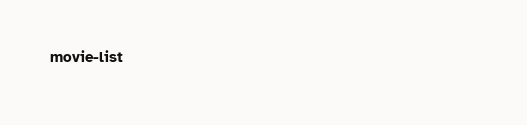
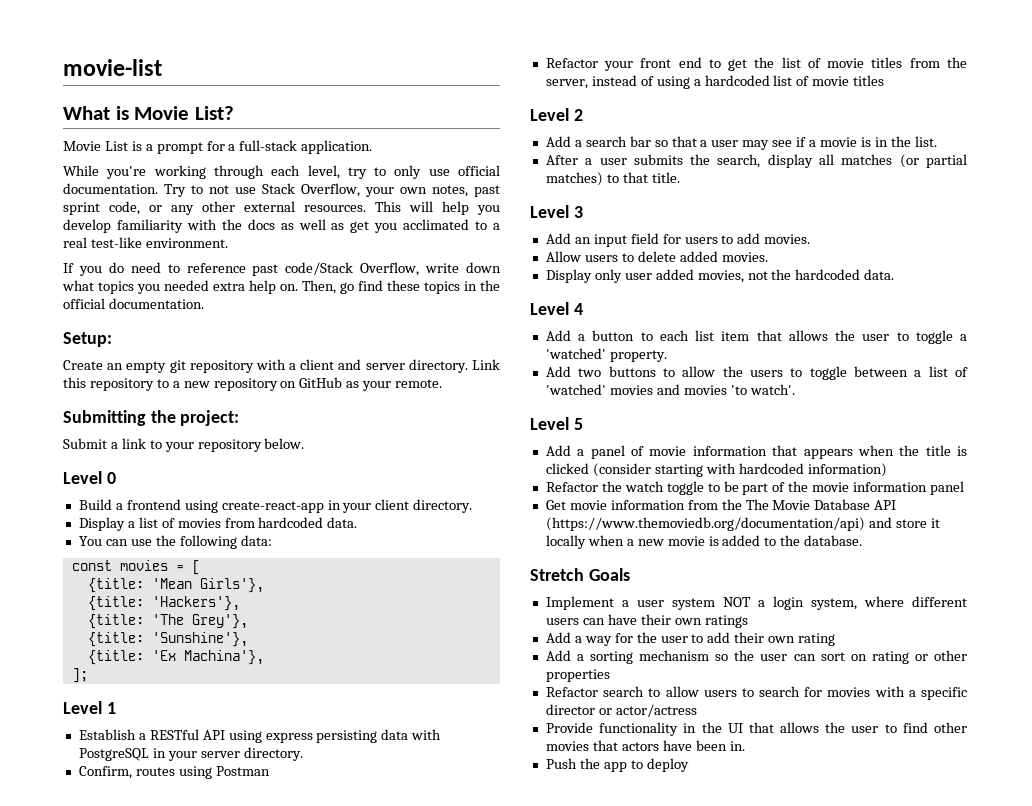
+ What is Movie List?
+ Movie List is a prompt for a full-stack application.
+ While you're working through each level, try to only use official documentation. Try to not use Stack Overflow, your own notes, past sprint code, or any other external resources. This will help you develop familiarity with the docs as well as get you acclimated to a real test-like environment.
+ If you do need to reference past code/Stack Overflow, write down what topics you needed extra help on. Then, go find these topics in the official documentation.
+ Setup:
+ Create an empty git repository with a client and server directory. Link this repository to a new repository on GitHub as your remote.
+ Submitting the project:
+ Submit a link to your repository below.
+ Level 0
+ Build a frontend using create-react-app in your client directory.
+ Display a list of movies from hardcoded data.
+ You can use the following data:
+ const movies = [
+ {title: 'Mean Girls'},
+ {title: 'Hackers'},
+ {title: 'The Grey'},
+ {title: 'Sunshine'},
+ {title: 'Ex Machina'},
+ ];
+ Level 1
+ Establish a RESTful API using express persisting data with PostgreSQL in your server directory.
+ Confirm, routes using Postman
+ Refactor your front end to get the list of movie titles from the server, instead of using a hardcoded list of movie titles
+ Level 2
+ Add a search bar so that a user may see if a movie is in the list.
+ After a user submits the search, display all matches (or partial matches) to that title.
+ Level 3
+ Add an input field for users to add movies.
+ Allow users to delete added movies.
+ Display only user added movies, not the hardcoded data.
+ Level 4
+ Add a button to each list item that allows the user to toggle a 'watched' property.
+ Add two buttons to allow the users to toggle between a list of 'watched' movies and movies 'to watch'.
+ Level 5
+ Add a panel of movie information that appears when the title is clicked (consider starting with hardcoded information)
+ Refactor the watch toggle to be part of the movie information panel
+ Get movie information from the The Movie Database API (https://www.themoviedb.org/documentation/api) and store it locally when a new movie is added to the database.
+ Stretch Goals
+ Implement a user system NOT a login system, where different users can have their own ratings
+ Add a way for the user to add their own rating
+ Add a sorting mechanism so the user can sort on rating or other properties
+ Refactor search to allow users to search for movies with a specific director or actor/actress
+ Provide functionality in the UI that allows the user to find other movies that actors have been in.
+ Push the app to deploy

